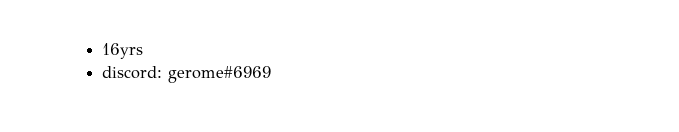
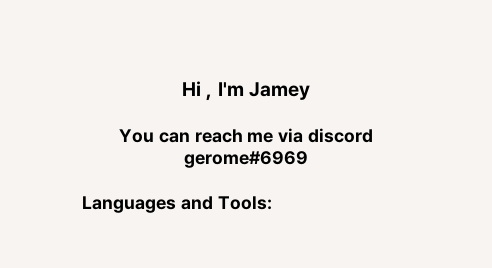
- 16yrs
- discord: gerome#6969
+ Hi , I'm Jamey
+ You can reach me via discord gerome#6969
+ Languages and Tools:

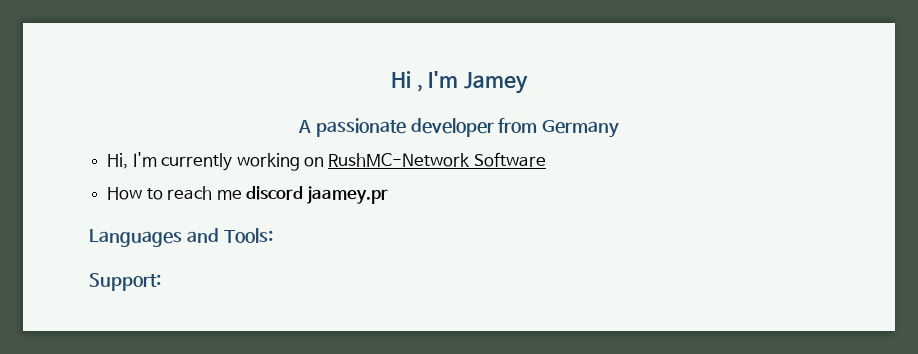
- You can reach me via discord gerome#6969
+ A passionate developer from Germany
+ Hi, I'm currently working on RushMC-Network Software
+ How to reach me discord jaamey.pr
+ Support:

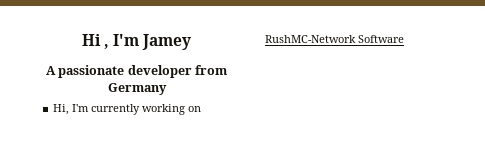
- How to reach me discord jaamey.pr
- Languages and Tools:
- Support:

